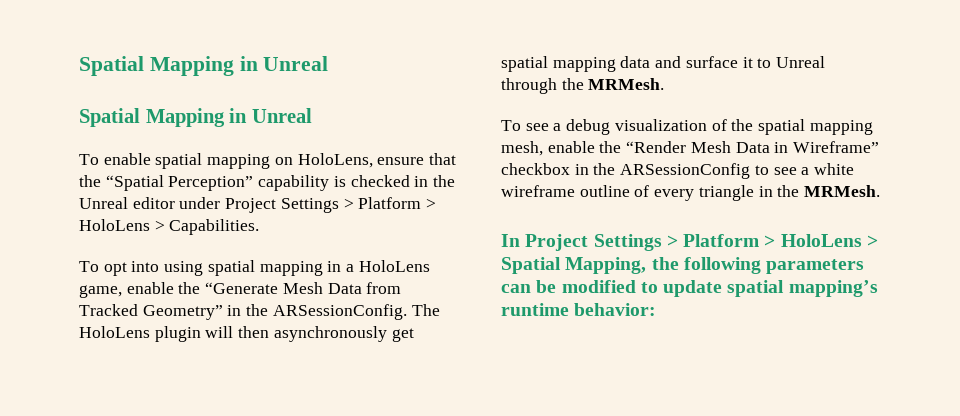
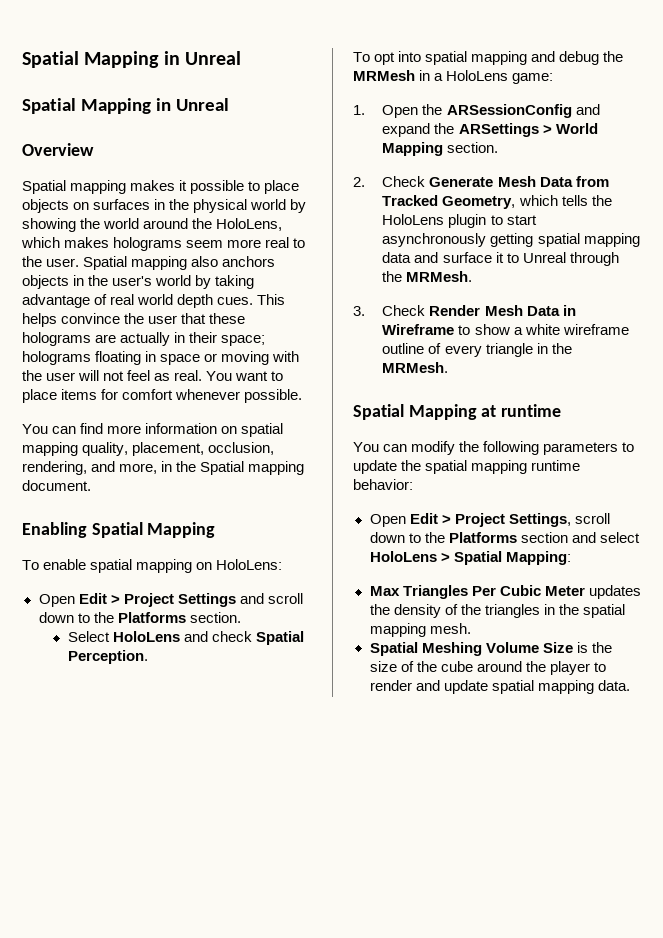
+ Overview
+ Spatial mapping makes it possible to place objects on surfaces in the physical world by showing the world around the HoloLens, which makes holograms seem more real to the user. Spatial mapping also anchors objects in the user's world by taking advantage of real world depth cues. This helps convince the user that these holograms are actually in their space; holograms floating in space or moving with the user will not feel as real. You want to place items for comfort whenever possible.
+ You can find more information on spatial mapping quality, placement, occlusion, rendering, and more, in the Spatial mapping document.
+ Enabling Spatial Mapping
- To enable spatial mapping on HoloLens, ensure that the “Spatial Perception” capability is checked in the Unreal editor under Project Settings > Platform > HoloLens > Capabilities.
+ To enable spatial mapping on HoloLens:
+ Open Edit > Project Settings and scroll down to the Platforms section.
+ Select HoloLens and check Spatial Perception.
- To opt into using spatial mapping in a HoloLens game, enable the “Generate Mesh Data from Tracked Geometry” in the ARSessionConfig. The HoloLens plugin will then asynchronously get spatial mapping data and surface it to Unreal through the MRMesh.
+ To opt into spatial mapping and debug the MRMesh in a HoloLens game:
+ 1. Open the ARSessionConfig and expand the ARSettings > World Mapping section.
+ 2. Check Generate Mesh Data from Tracked Geometry, which tells the HoloLens plugin to start asynchronously getting spatial mapping data and surface it to Unreal through the MRMesh.
- To see a debug visualization of the spatial mapping mesh, enable the “Render Mesh Data in Wireframe” checkbox in the ARSessionConfig to see a white wireframe outline of every triangle in the MRMesh.
+ 3. Check Render Mesh Data in Wireframe to show a white wireframe outline of every triangle in the MRMesh.
- In Project Settings > Platform > HoloLens > Spatial Mapping, the following parameters can be modified to update spatial mapping’s runtime behavior:
+ Spatial Mapping at runtime
+ You can modify the following parameters to update the spatial mapping runtime behavior:
+ Open Edit > Project Settings, scroll down to the Platforms section and select HoloLens > Spatial Mapping:
+ Max Triangles Per Cubic Meter updates the density of the triangles in the spatial mapping mesh.
+ Spatial Meshing Volume Size is the size of the cube around the player to render and update spatial mapping data.

